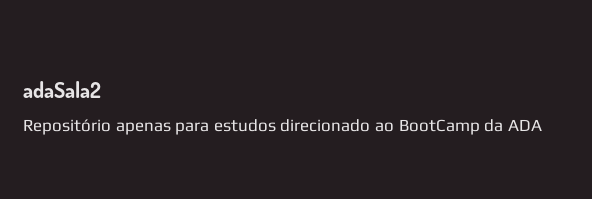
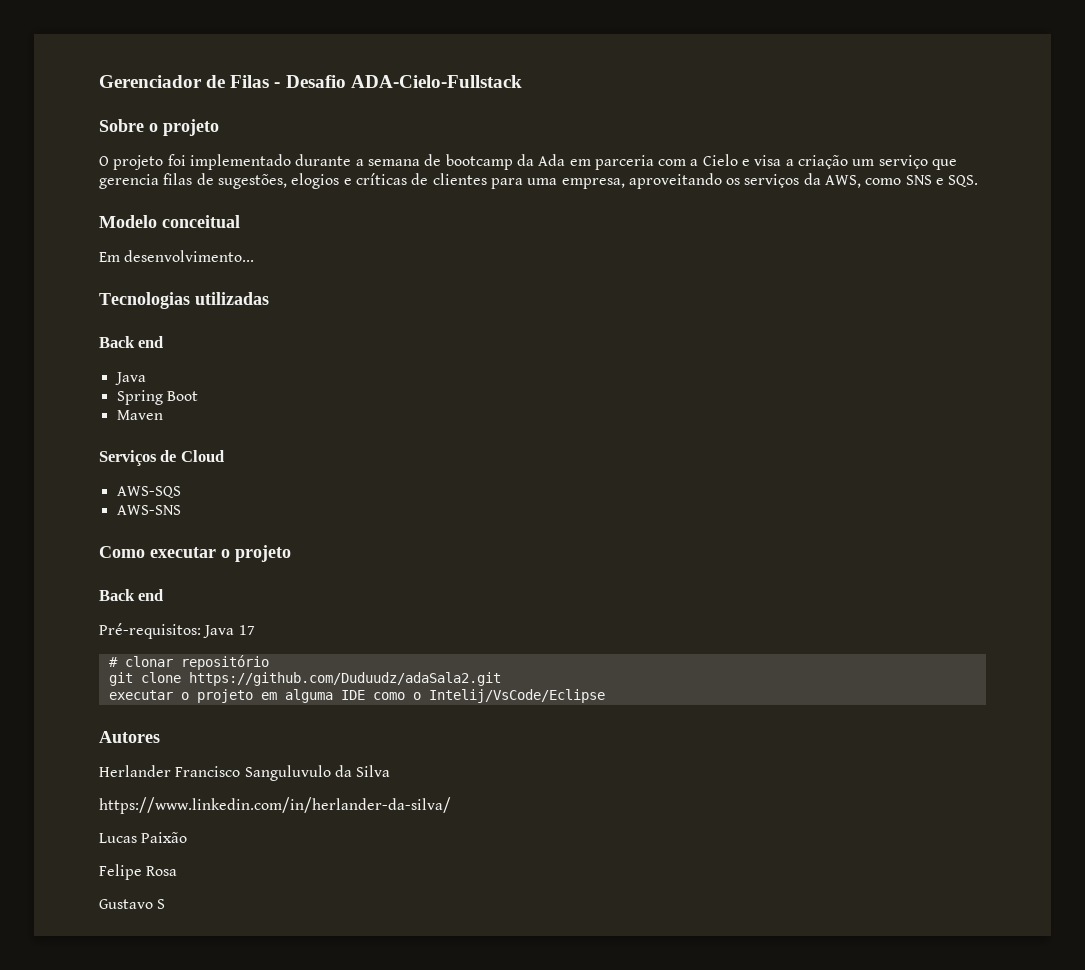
- adaSala2
- Repositório apenas para estudos direcionado ao BootCamp da ADA
+ Gerenciador de Filas - Desafio ADA-Cielo-Fullstack
+ Sobre o projeto
+ O projeto foi implementado durante a semana de bootcamp da Ada em parceria com a Cielo e visa a criação um serviço que gerencia filas de sugestões, elogios e críticas de clientes para uma empresa, aproveitando os serviços da AWS, como SNS e SQS.
+ Modelo conceitual
+ Em desenvolvimento...
+ Tecnologias utilizadas
+ Back end
+ Java
+ Spring Boot
+ Maven
+ Serviços de Cloud
+ AWS-SQS
+ AWS-SNS
+ Como executar o projeto
+ Back end
+ Pré-requisitos: Java 17
+ # clonar repositório
+ git clone https://github.com/Duduudz/adaSala2.git
+ executar o projeto em alguma IDE como o Intelij/VsCode/Eclipse
+ Autores
+ Herlander Francisco Sanguluvulo da Silva
+ https://www.linkedin.com/in/herlander-da-silva/
+ Lucas Paixão
+ Felipe Rosa
+ Gustavo S

